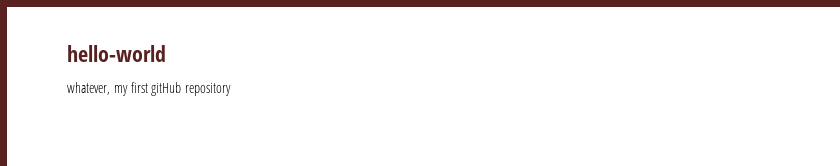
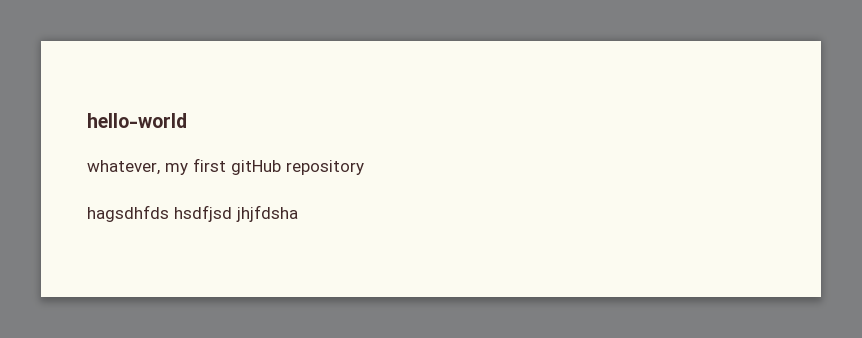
+ hagsdhfds hsdfjsd jhjfdsha

